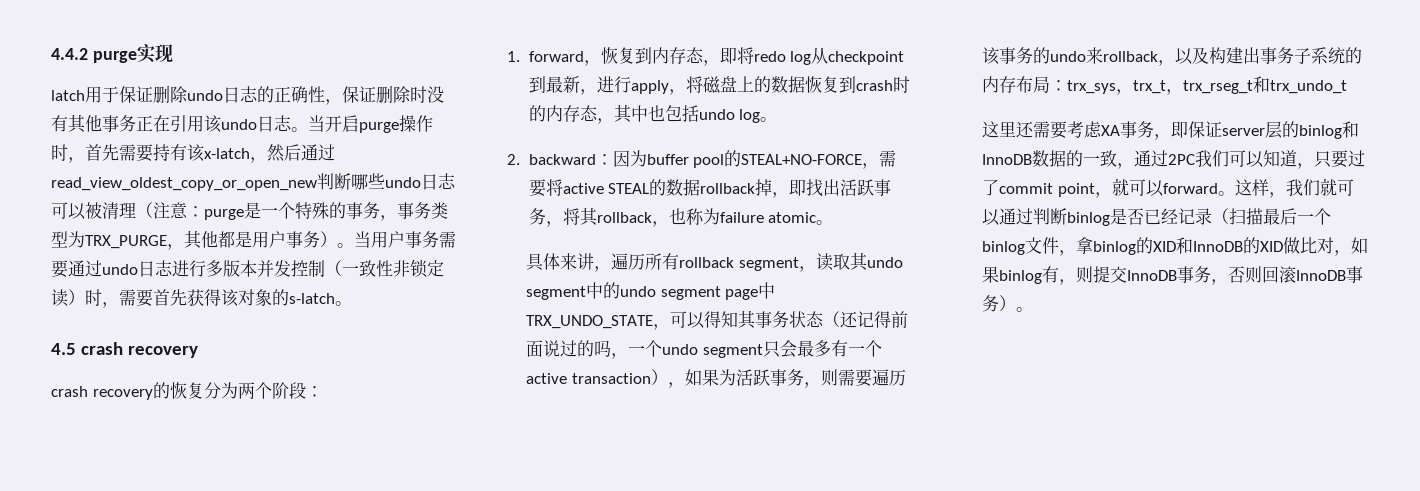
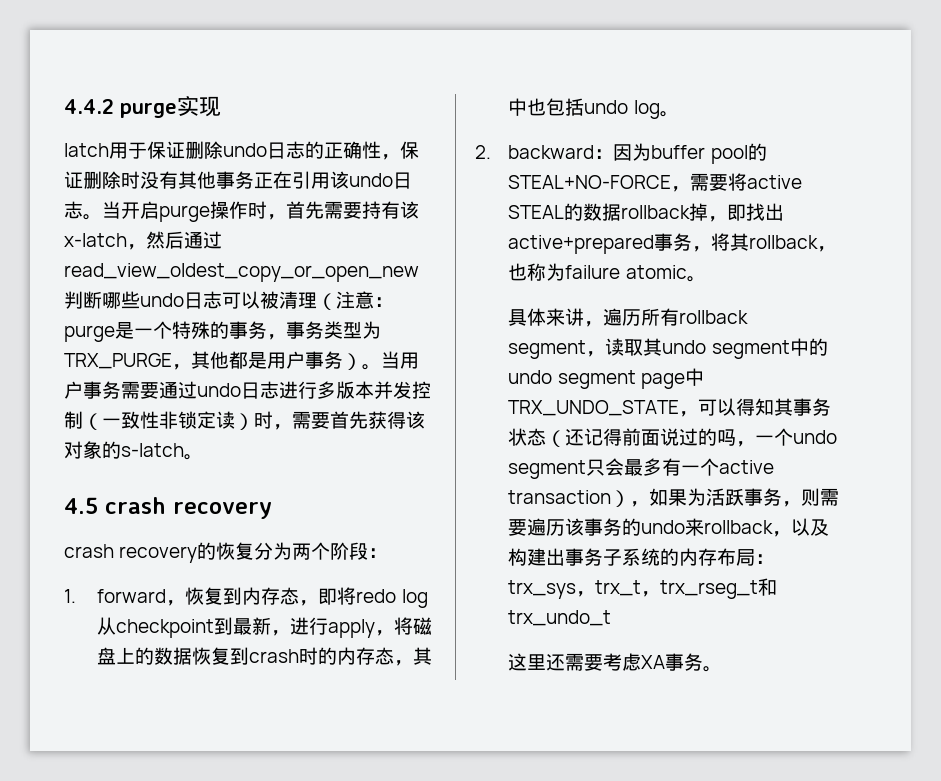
- 2. backward：因为buffer pool的STEAL+NO-FORCE，需要将active STEAL的数据rollback掉，即找出活跃事务，将其rollback，也称为failure atomic。
+ 2. backward：因为buffer pool的STEAL+NO-FORCE，需要将active STEAL的数据rollback掉，即找出active+prepared事务，将其rollback，也称为failure atomic。
- 这里还需要考虑XA事务，即保证server层的binlog和InnoDB数据的一致，通过2PC我们可以知道，只要过了commit point，就可以forward。这样，我们就可以通过判断binlog是否已经记录（扫描最后一个binlog文件，拿binlog的XID和InnoDB的XID做比对，如果binlog有，则提交InnoDB事务，否则回滚InnoDB事务）。
+ 这里还需要考虑XA事务。

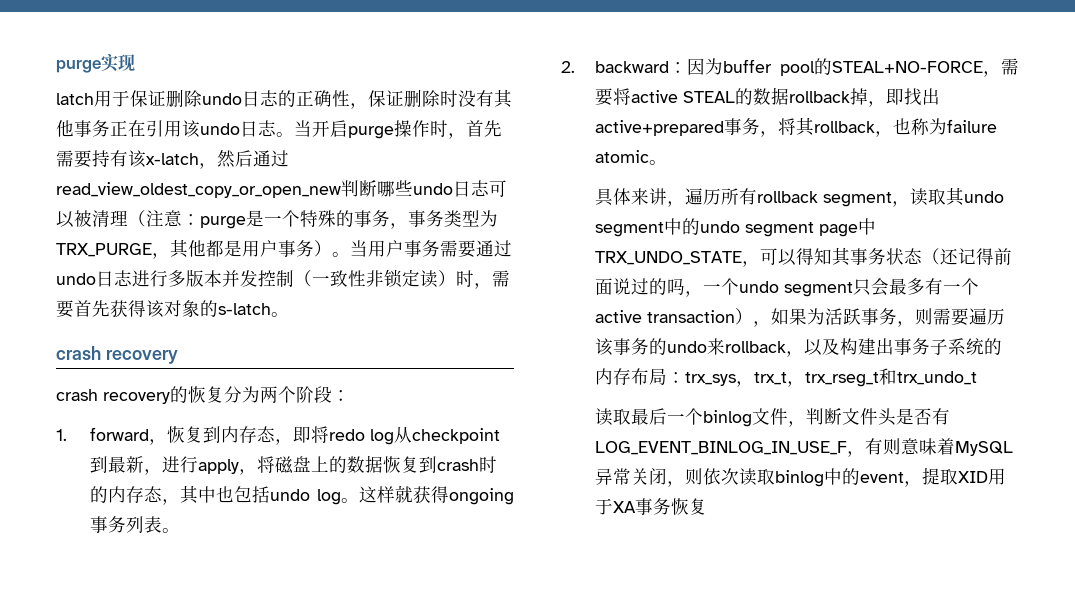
- 4.4.2 purge实现
+ purge实现
  当用户事务需要通过undo日志进行多版本并发控制（一致性非锁定读）时，需要首先获得该对象的s-latch。
- 4.5 crash recovery
+ crash recovery
+ 这样就获得ongoing事务列表。
- 这里还需要考虑XA事务。
+ 读取最后一个binlog文件，判断文件头是否有LOG_EVENT_BINLOG_IN_USE_F，有则意味着MySQL异常关闭，则依次读取binlog中的event，提取XID用于XA事务恢复

